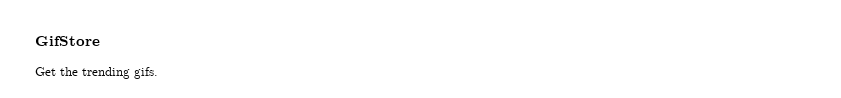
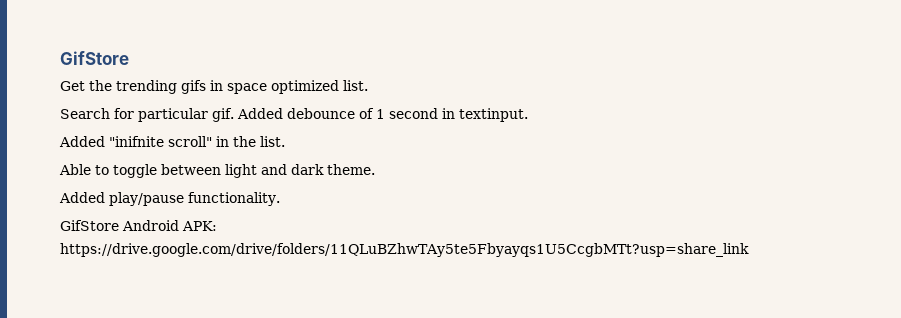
- Get the trending gifs.
+ Get the trending gifs in space optimized list.
+ Search for particular gif. Added debounce of 1 second in textinput.
+ Added "inifnite scroll" in the list.
+ Able to toggle between light and dark theme.
+ Added play/pause functionality.
+ GifStore Android APK: https://drive.google.com/drive/folders/11QLuBZhwTAy5te5Fbyayqs1U5CcgbMTt?usp=share_link

